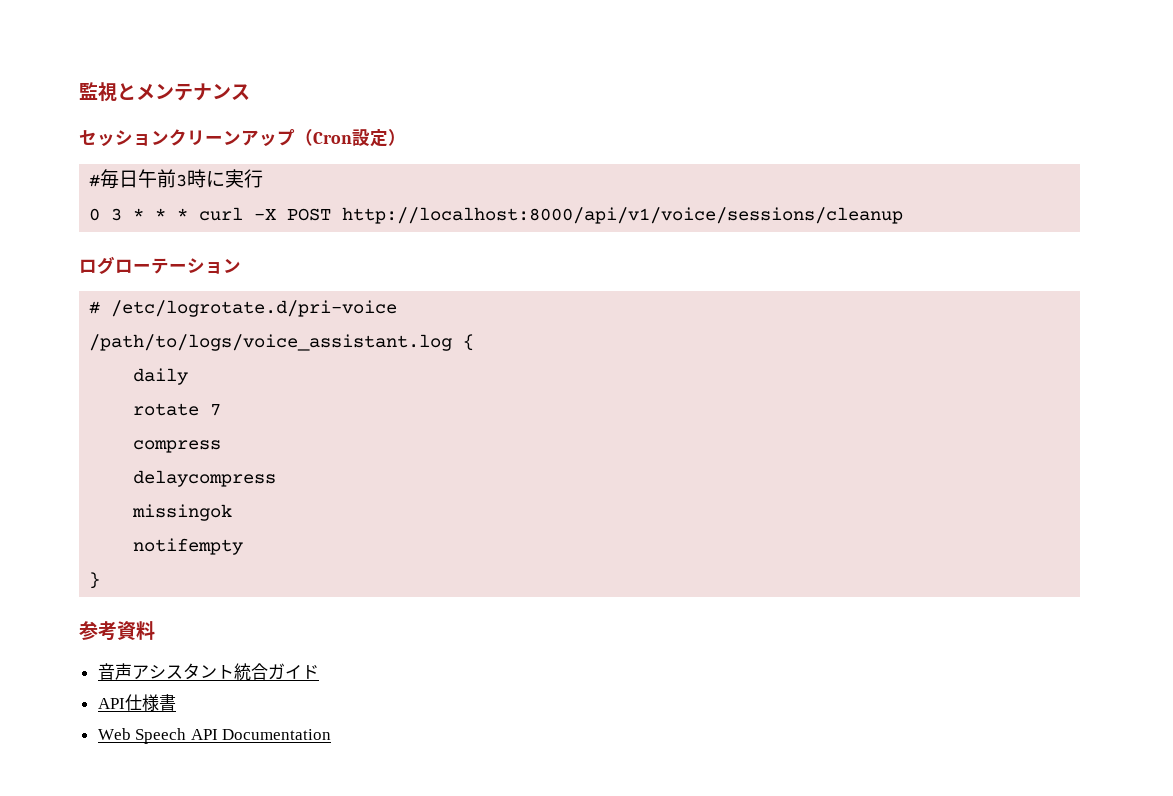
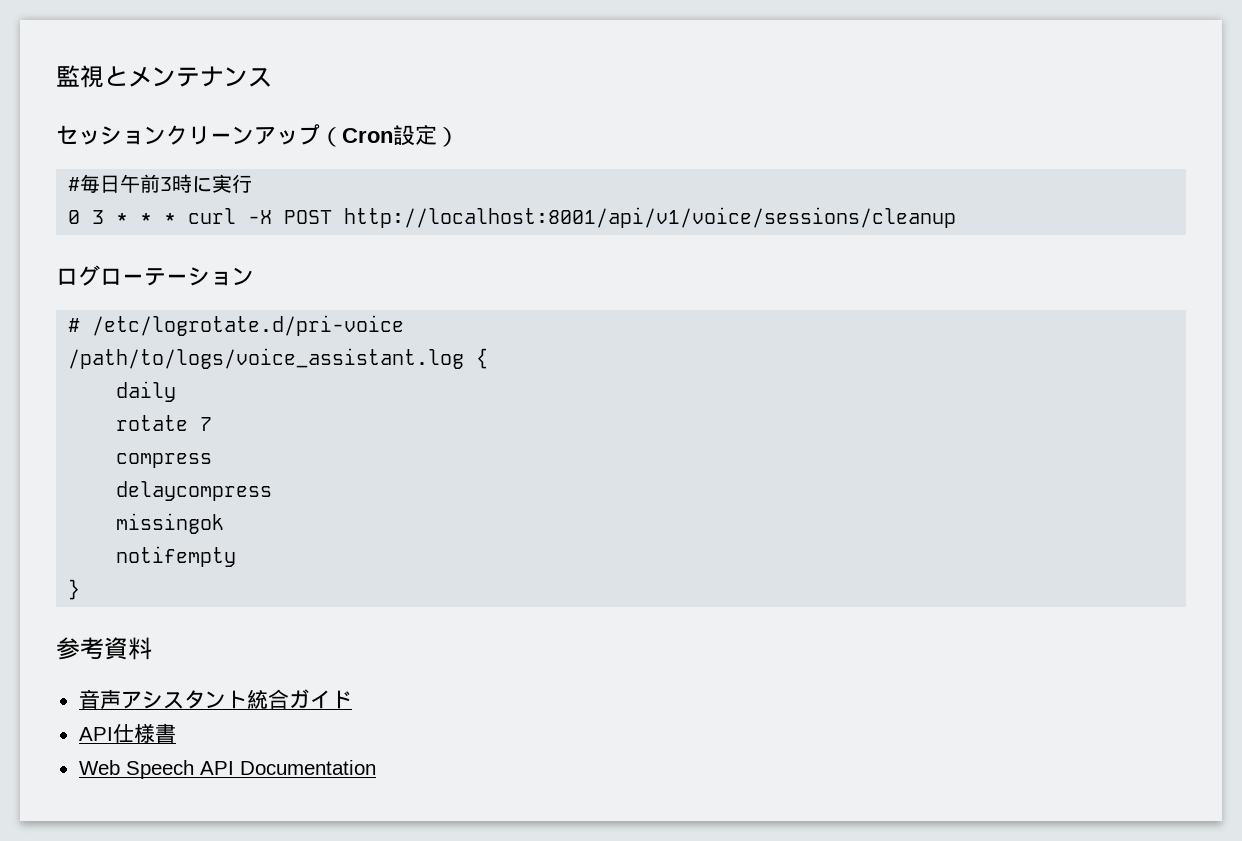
- 0 3 * * * curl -X POST http://localhost:8000/api/v1/voice/sessions/cleanup
+ 0 3 * * * curl -X POST http://localhost:8001/api/v1/voice/sessions/cleanup

